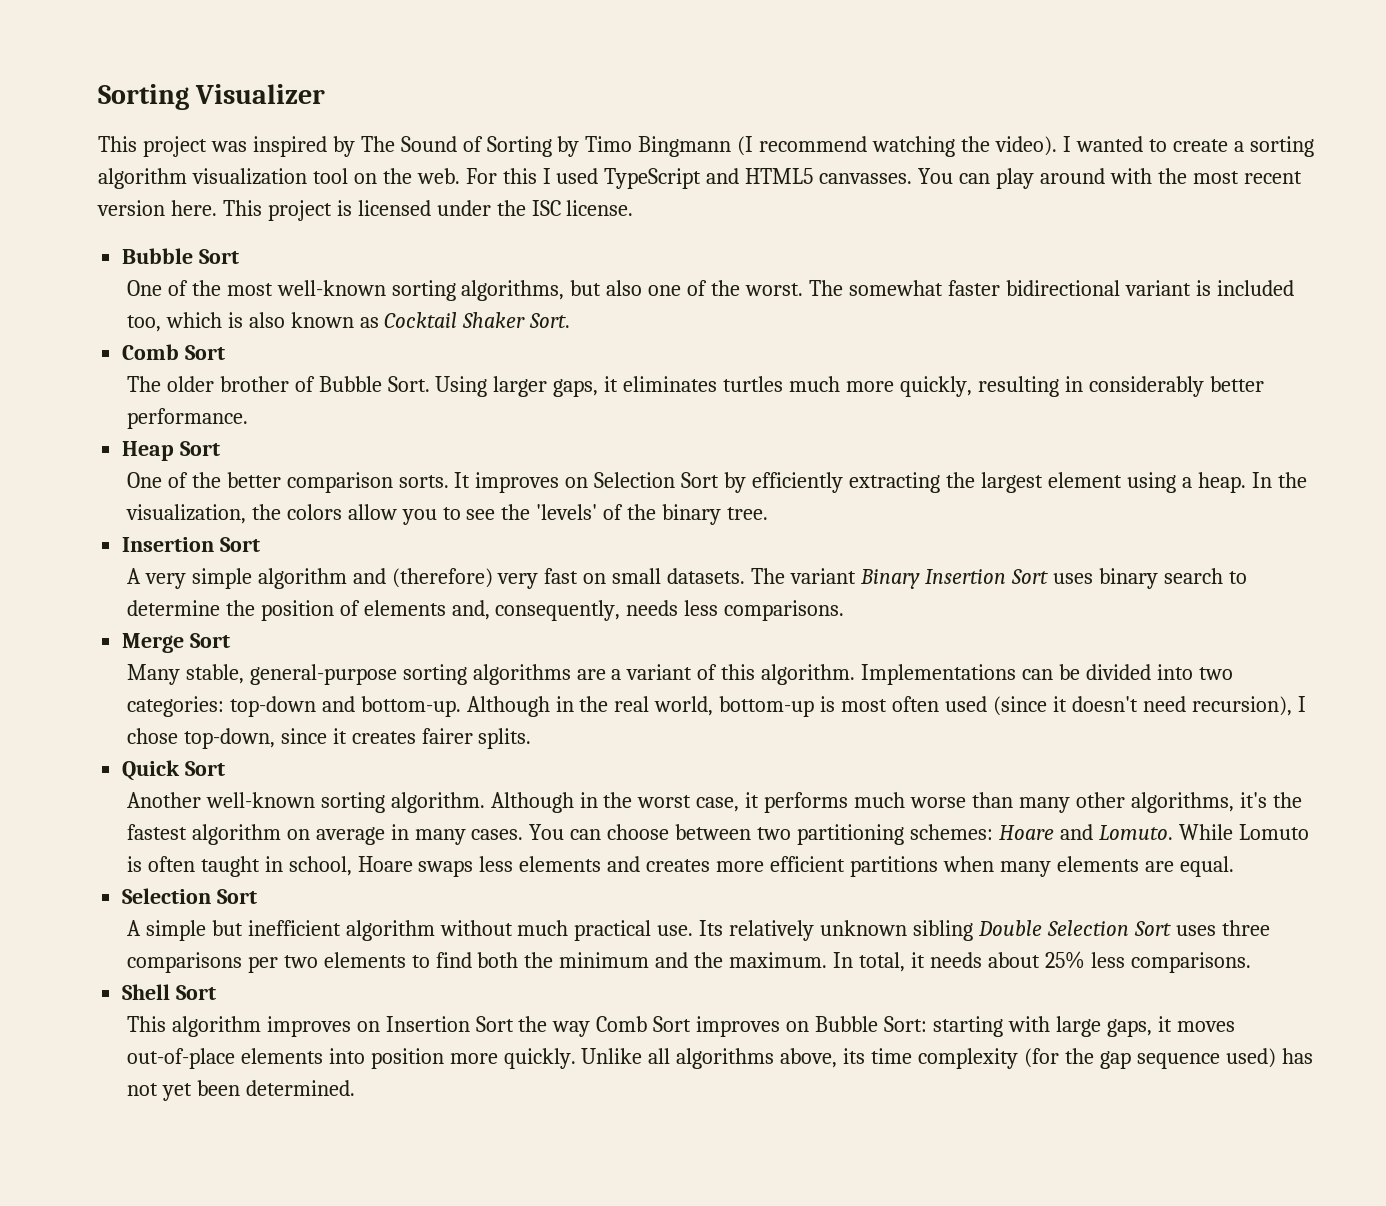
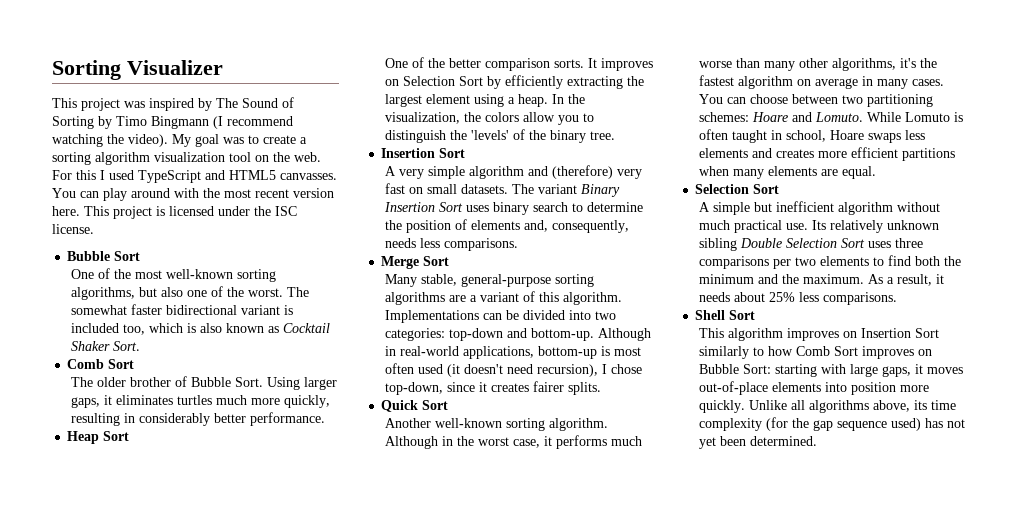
- I wanted to create a sorting algorithm visualization tool on the web.
+ My goal was to create a sorting algorithm visualization tool on the web.
- In the visualization, the colors allow you to see the 'levels' of the binary tree.
+ In the visualization, the colors allow you to distinguish the 'levels' of the binary tree.
- Although in the real world, bottom-up is most often used (since it doesn't need recursion), I chose top-down, since it creates fairer splits.
+ Although in real-world applications, bottom-up is most often used (it doesn't need recursion), I chose top-down, since it creates fairer splits.
- In total, it needs about 25% less comparisons.
+ As a result, it needs about 25% less comparisons.
- This algorithm improves on Insertion Sort the way Comb Sort improves on Bubble Sort: starting with large gaps, it moves out-of-place elements into position more quickly.
+ This algorithm improves on Insertion Sort similarly to how Comb Sort improves on Bubble Sort: starting with large gaps, it moves out-of-place elements into position more quickly.

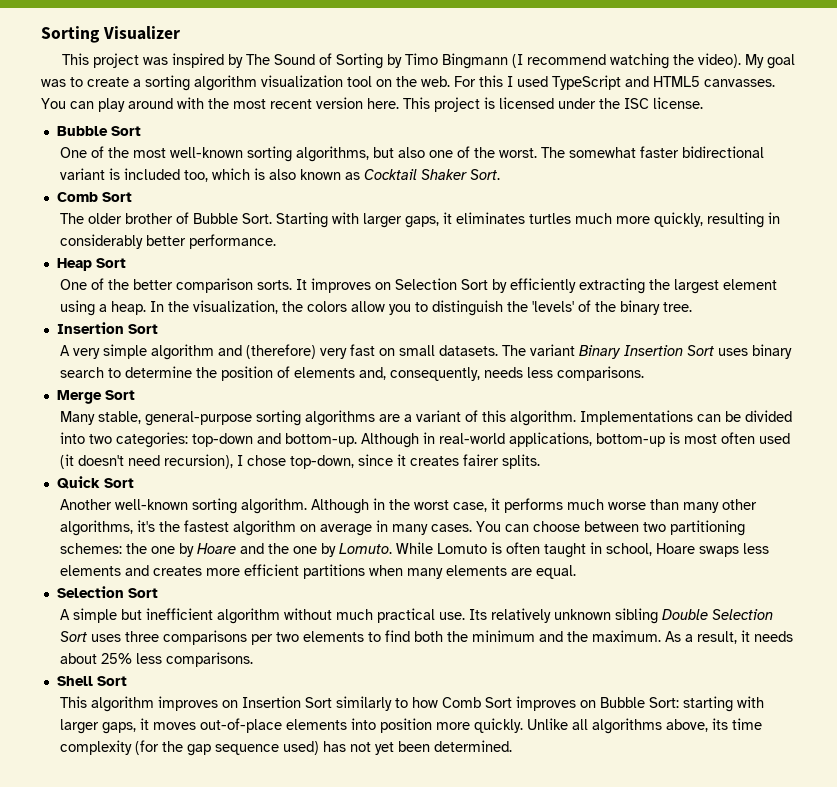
- Using larger gaps, it eliminates turtles much more quickly, resulting in considerably better performance.
+ Starting with larger gaps, it eliminates turtles much more quickly, resulting in considerably better performance.
- You can choose between two partitioning schemes: Hoare and Lomuto.
+ You can choose between two partitioning schemes: the one by Hoare and the one by Lomuto.
- This algorithm improves on Insertion Sort similarly to how Comb Sort improves on Bubble Sort: starting with large gaps, it moves out-of-place elements into position more quickly.
+ This algorithm improves on Insertion Sort similarly to how Comb Sort improves on Bubble Sort: starting with larger gaps, it moves out-of-place elements into position more quickly.

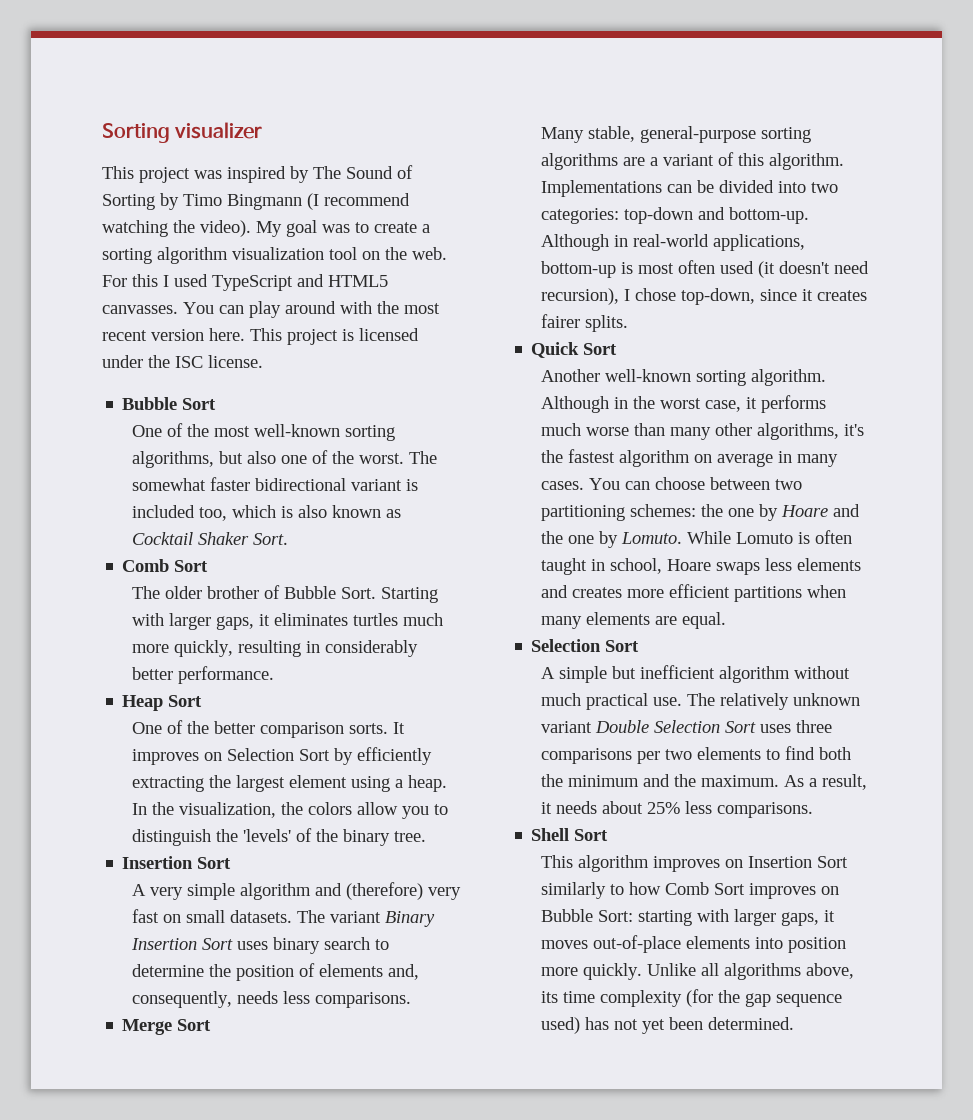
- Sorting Visualizer
+ Sorting visualizer
- Its relatively unknown sibling Double Selection Sort uses three comparisons per two elements to find both the minimum and the maximum.
+ The relatively unknown variant Double Selection Sort uses three comparisons per two elements to find both the minimum and the maximum.

